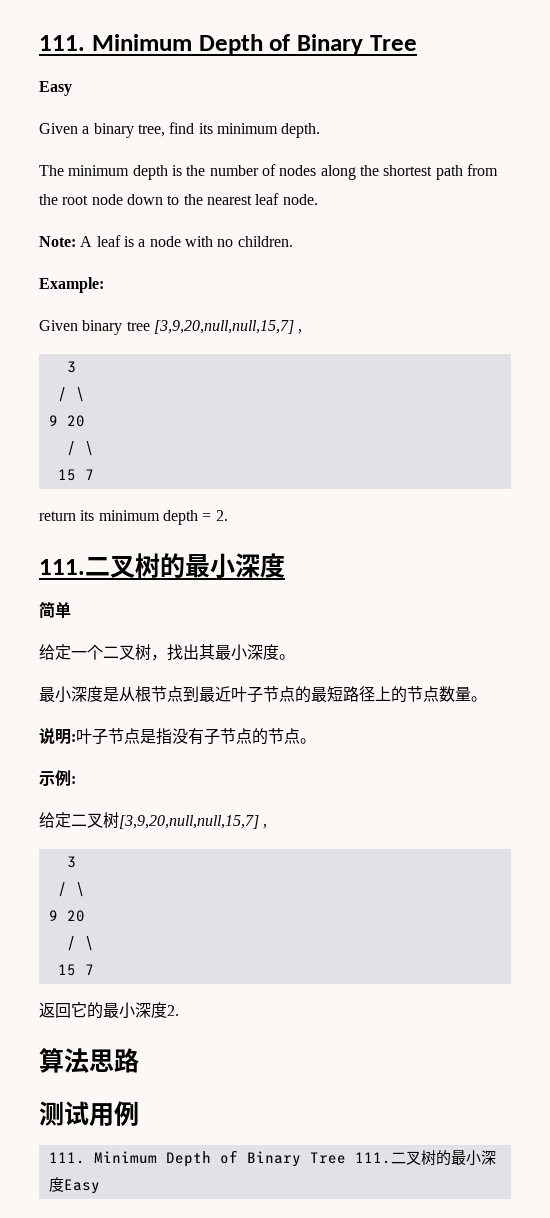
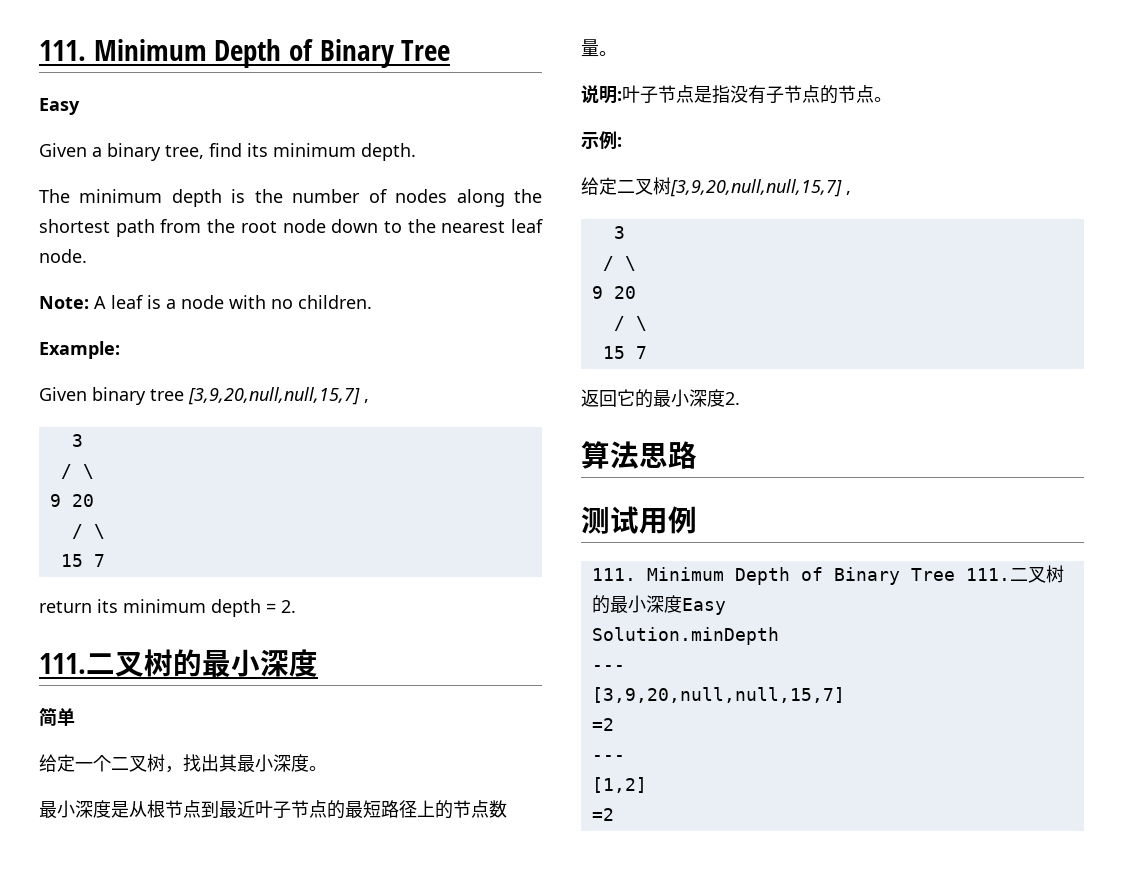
+ Solution.minDepth
+ ---
+ [3,9,20,null,null,15,7]
+ =2
+ ---
+ [1,2]
+ =2

